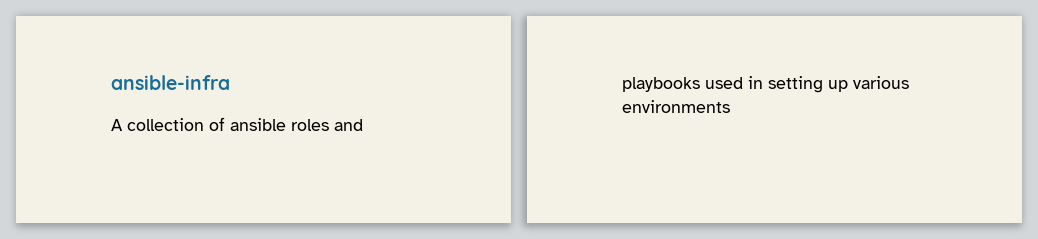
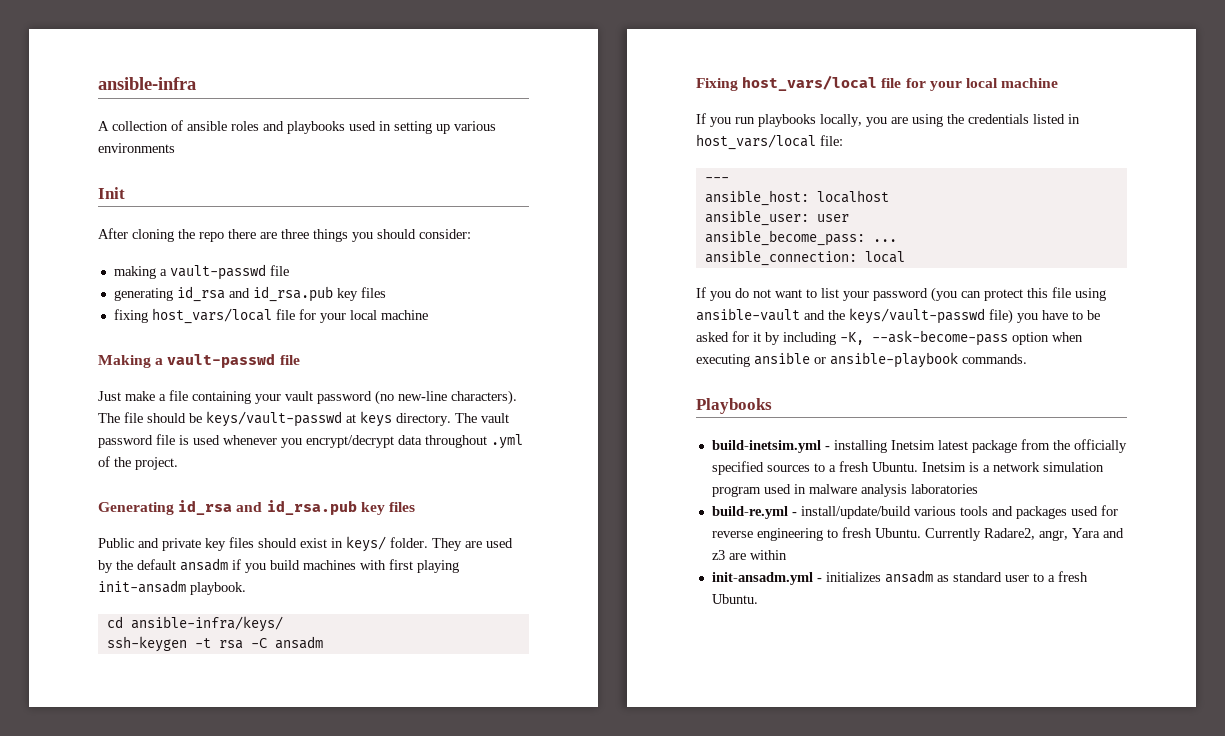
+ Init
+ After cloning the repo there are three things you should consider:
+ making a vault-passwd file
+ generating id_rsa and id_rsa.pub key files
+ fixing host_vars/local file for your local machine
+ Making a vault-passwd file
+ Just make a file containing your vault password (no new-line characters). The file should be keys/vault-passwd at keys directory. The vault password file is used whenever you encrypt/decrypt data throughout .yml of the project.
+ Generating id_rsa and id_rsa.pub key files
+ Public and private key files should exist in keys/ folder. They are used by the default ansadm if you build machines with first playing init-ansadm playbook.
+ cd ansible-infra/keys/
+ ssh-keygen -t rsa -C ansadm
+ Fixing host_vars/local file for your local machine
+ If you run playbooks locally, you are using the credentials listed in host_vars/local file:
+ ---
+ ansible_host: localhost
+ ansible_user: user
+ ansible_become_pass: ...
+ ansible_connection: local
+ If you do not want to list your password (you can protect this file using ansible-vault and the keys/vault-passwd file) you have to be asked for it by including -K, --ask-become-pass option when executing ansible or ansible-playbook commands.
+ Playbooks
+ build-inetsim.yml - installing Inetsim latest package from the officially specified sources to a fresh Ubuntu. Inetsim is a network simulation program used in malware analysis laboratories
+ build-re.yml - install/update/build various tools and packages used for reverse engineering to fresh Ubuntu. Currently Radare2, angr, Yara and z3 are within
+ init-ansadm.yml - initializes ansadm as standard user to a fresh Ubuntu.

